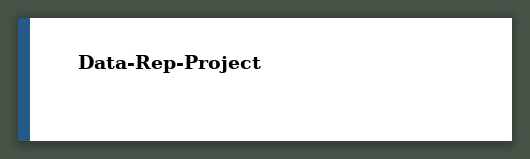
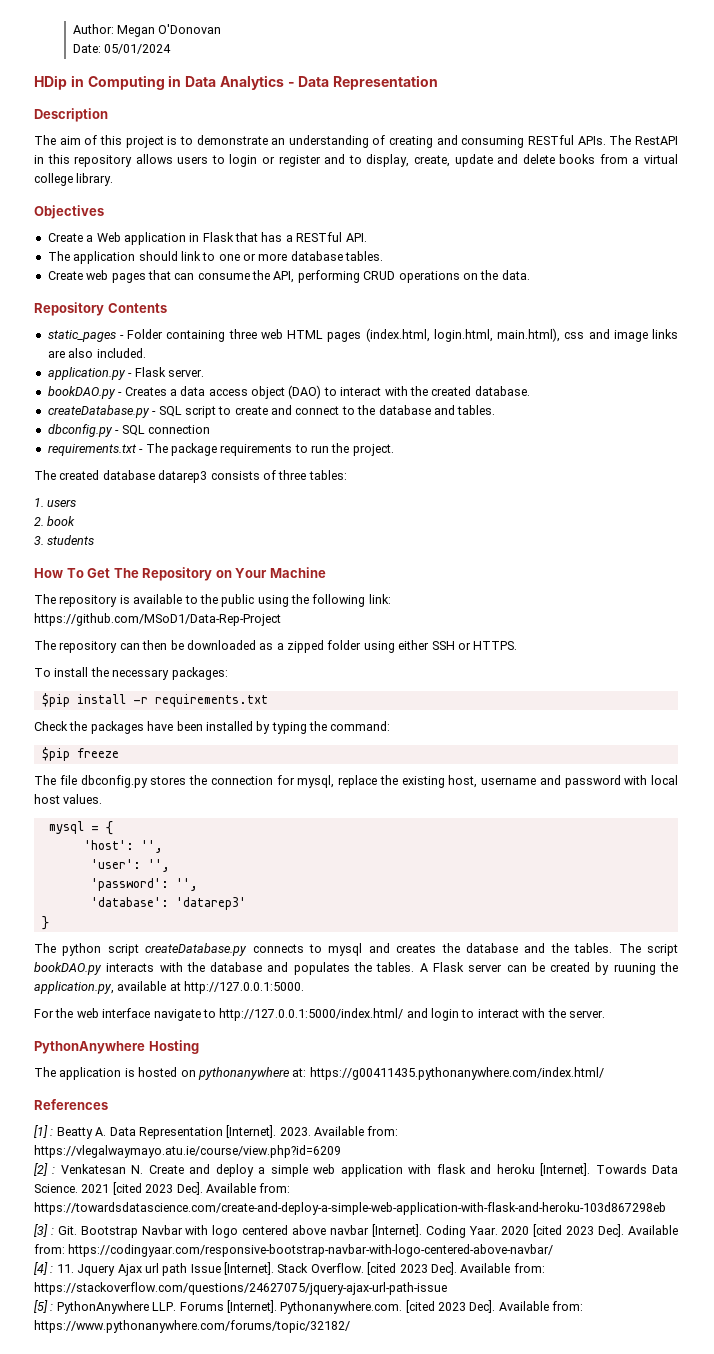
- Data-Rep-Project
+ Author: Megan O'Donovan
+ Date: 05/01/2024
+ HDip in Computing in Data Analytics - Data Representation
+ Description
+ The aim of this project is to demonstrate an understanding of creating and consuming RESTful APIs. The RestAPI in this repository allows users to login or register and to display, create, update and delete books from a virtual college library.
+ Objectives
+ Create a Web application in Flask that has a RESTful API.
+ The application should link to one or more database tables.
+ Create web pages that can consume the API, performing CRUD operations on the data.
+ Repository Contents
+ static_pages - Folder containing three web HTML pages (index.html, login.html, main.html), css and image links are also included.
+ application.py - Flask server.
+ bookDAO.py - Creates a data access object (DAO) to interact with the created database.
+ createDatabase.py - SQL script to create and connect to the database and tables.
+ dbconfig.py - SQL connection
+ requirements.txt - The package requirements to run the project.
+ The created database datarep3 consists of three tables:
+ 1. users
+ 2. book
+ 3. students
+ How To Get The Repository on Your Machine
+ The repository is available to the public using the following link:
+ https://github.com/MSoD1/Data-Rep-Project
+ The repository can then be downloaded as a zipped folder using either SSH or HTTPS.
+ To install the necessary packages:
+ $pip install -r requirements.txt
+ Check the packages have been installed by typing the command:
+ $pip freeze
+ The file dbconfig.py stores the connection for mysql, replace the existing host, username and password with local host values.
+ mysql = {
+ 'host': '',
+ 'user': '',
+ 'password': '',
+ 'database': 'datarep3'
+ }
+ The python script createDatabase.py connects to mysql and creates the database and the tables. The script bookDAO.py interacts with the database and populates the tables. A Flask server can be created by ruuning the application.py, available at http://127.0.0.1:5000.
+ For the web interface navigate to http://127.0.0.1:5000/index.html/ and login to interact with the server.
+ PythonAnywhere Hosting
+ The application is hosted on pythonanywhere at: https://g00411435.pythonanywhere.com/index.html/
+ References
+ [1] : Beatty A. Data Representation [Internet]. 2023. Available from: https://vlegalwaymayo.atu.ie/course/view.php?id=6209
+ [2] : Venkatesan N. Create and deploy a simple web application with flask and heroku [Internet]. Towards Data Science. 2021 [cited 2023 Dec]. Available from: https://towardsdatascience.com/create-and-deploy-a-simple-web-application-with-flask-and-heroku-103d867298eb
+ [3] : Git. Bootstrap Navbar with logo centered above navbar [Internet]. Coding Yaar. 2020 [cited 2023 Dec]. Available from: https://codingyaar.com/responsive-bootstrap-navbar-with-logo-centered-above-navbar/
+ [4] : 11. Jquery Ajax url path Issue [Internet]. Stack Overflow. [cited 2023 Dec]. Available from: https://stackoverflow.com/questions/24627075/jquery-ajax-url-path-issue
+ [5] : PythonAnywhere LLP. Forums [Internet]. Pythonanywhere.com. [cited 2023 Dec]. Available from: https://www.pythonanywhere.com/forums/topic/32182/

